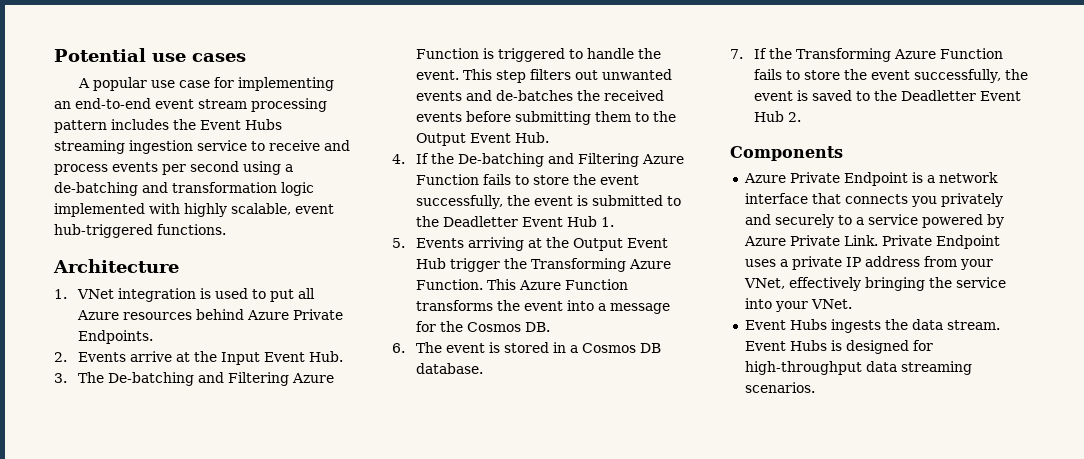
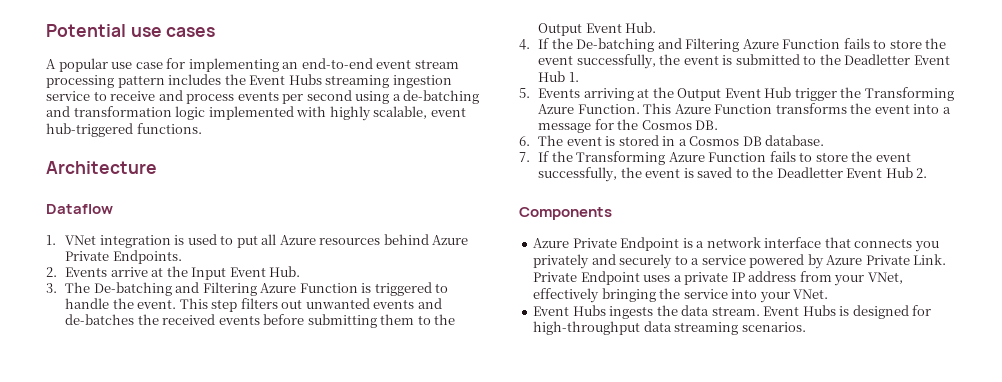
+ Dataflow

